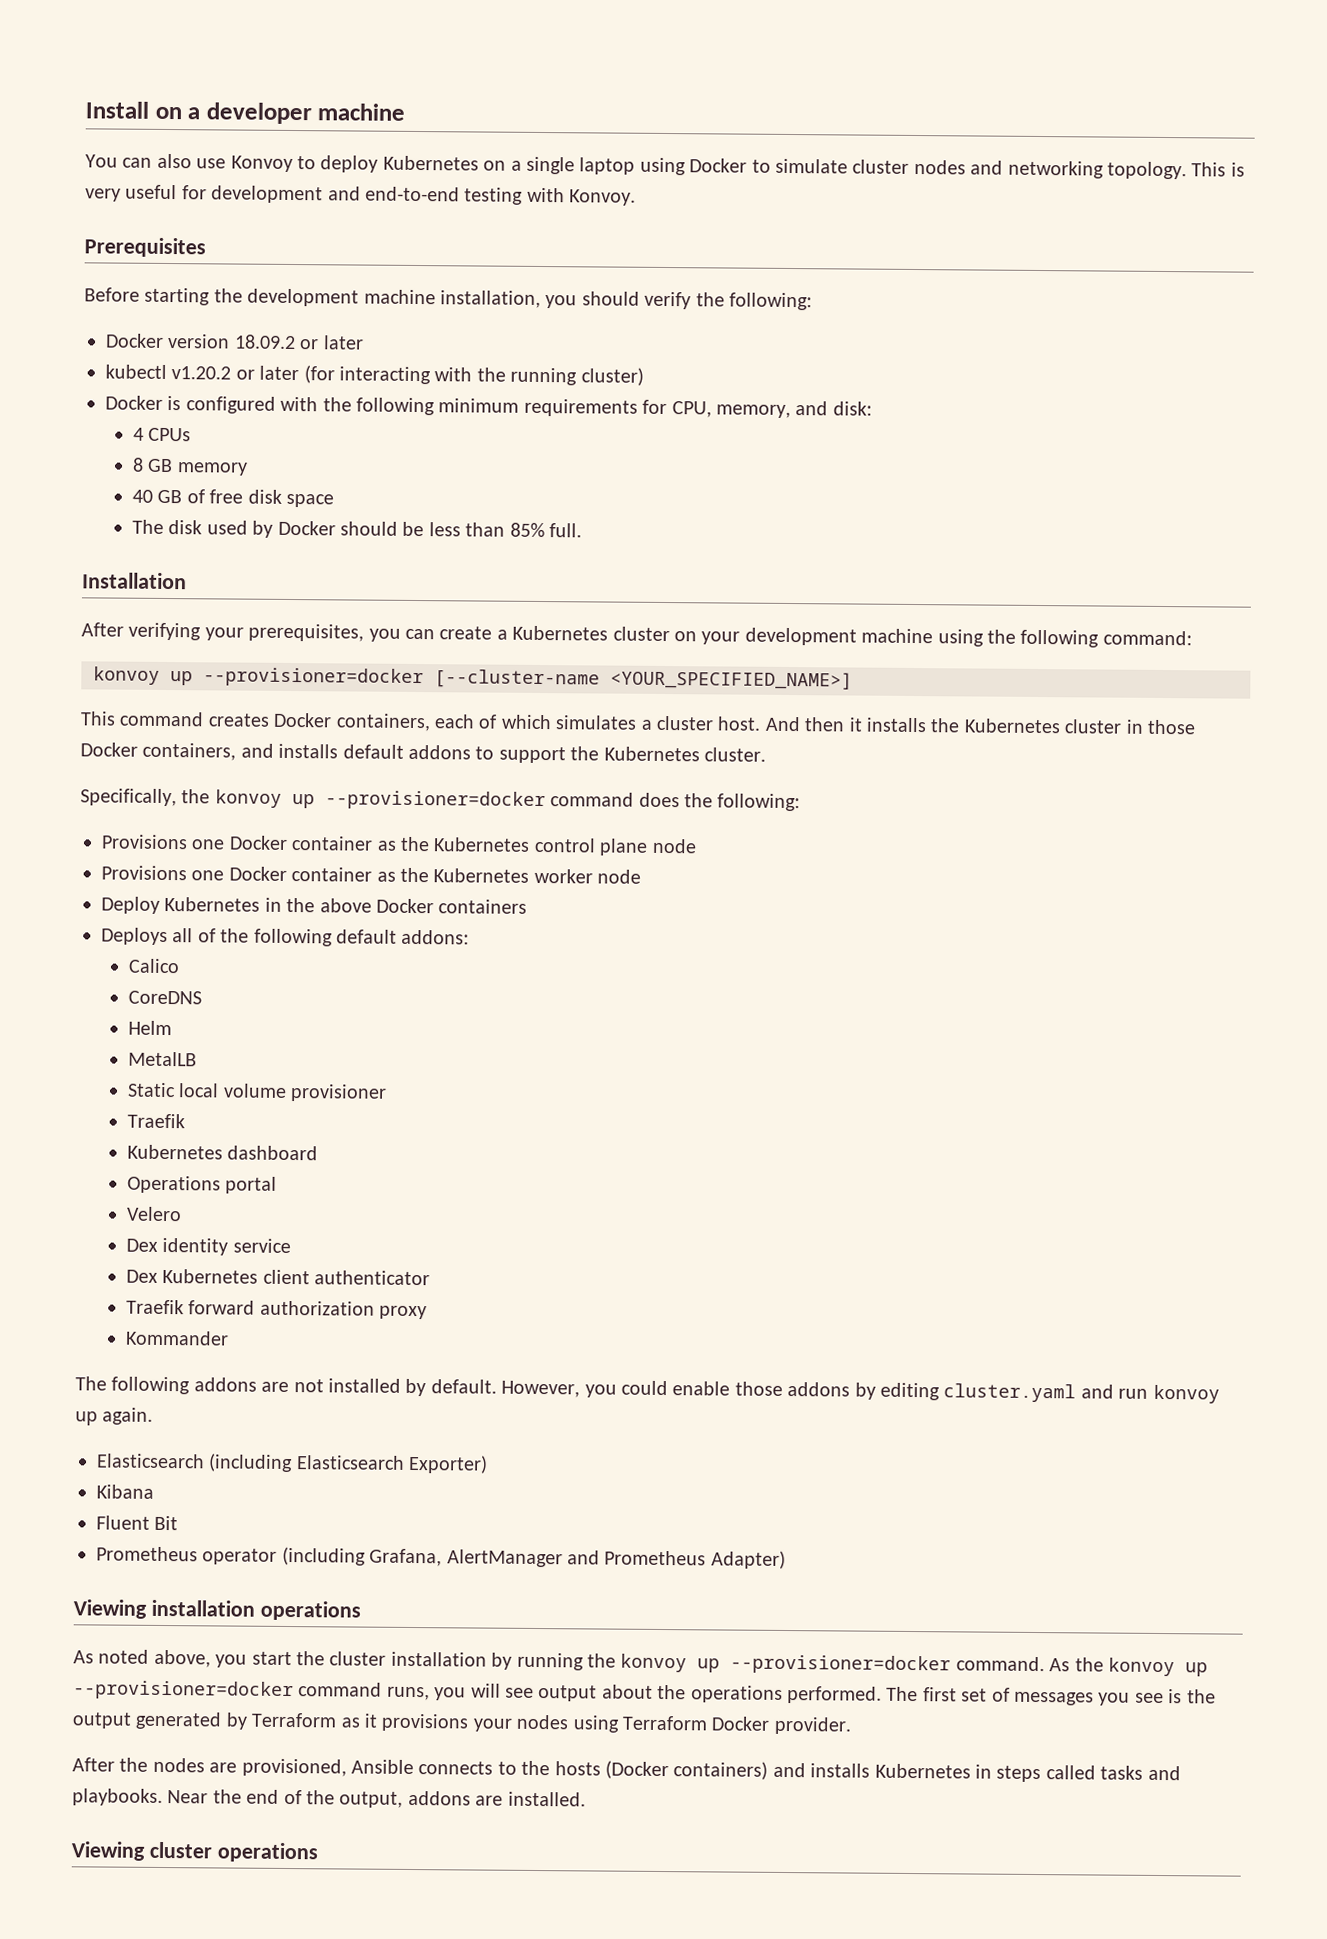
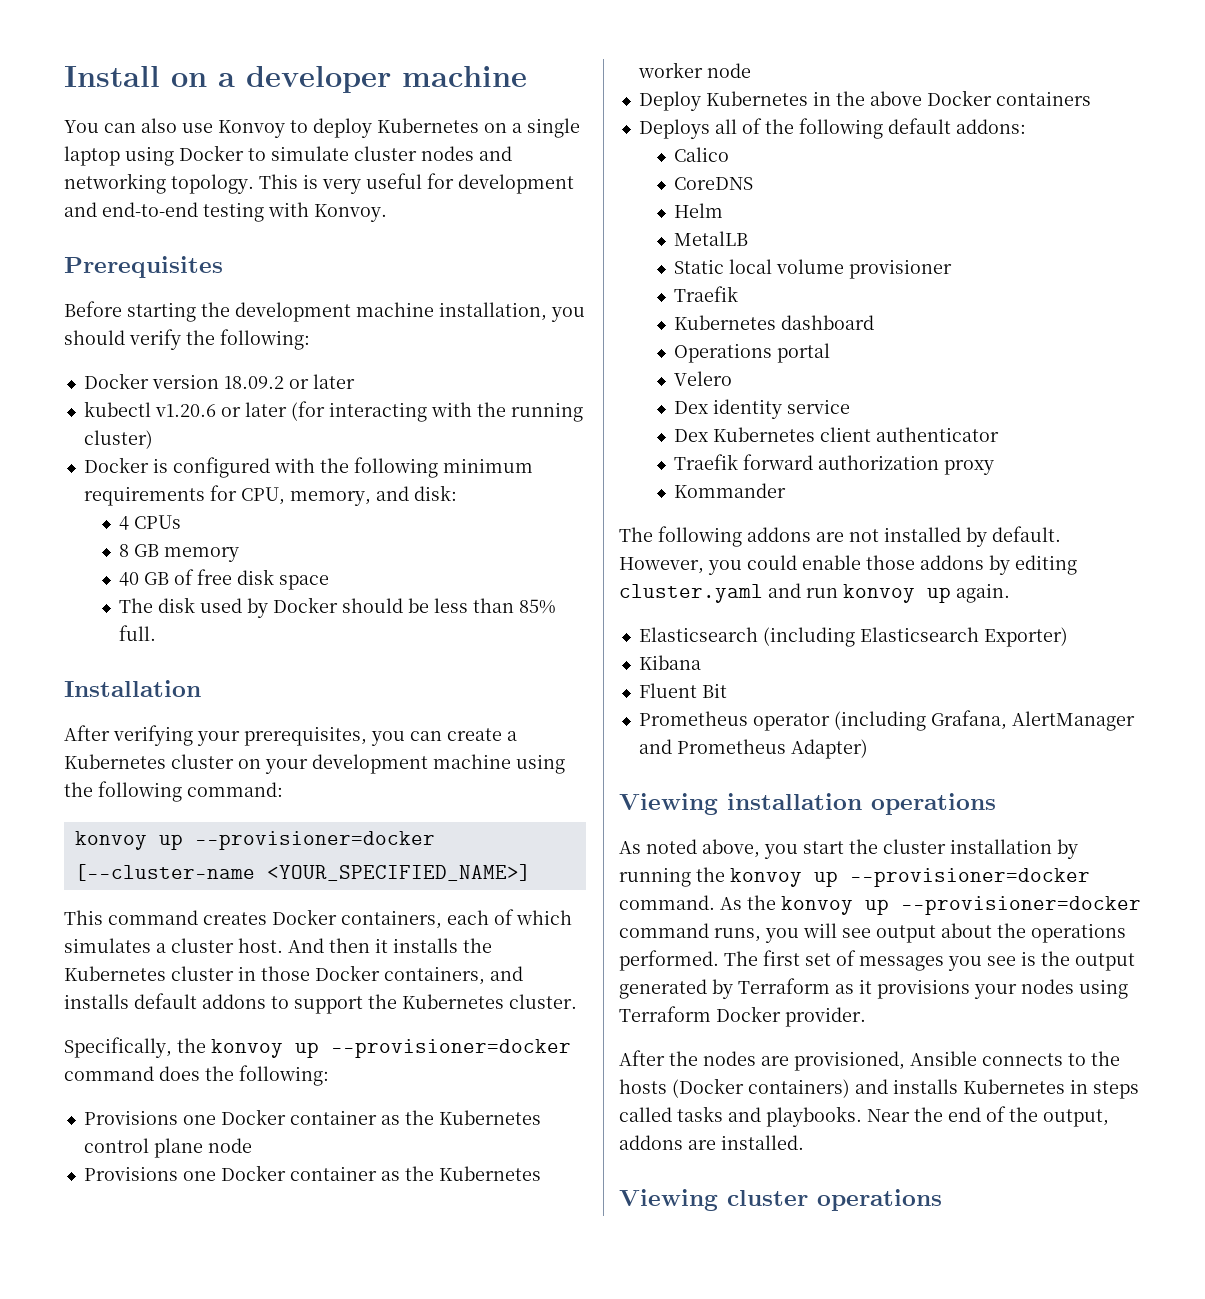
- kubectl v1.20.2 or later (for interacting with the running cluster)
+ kubectl v1.20.6 or later (for interacting with the running cluster)

